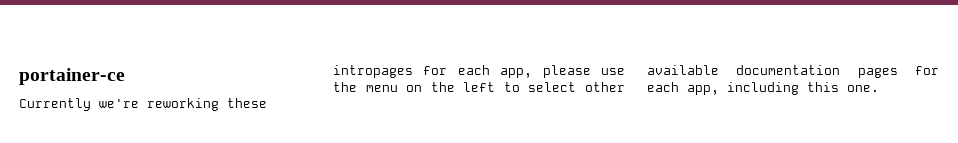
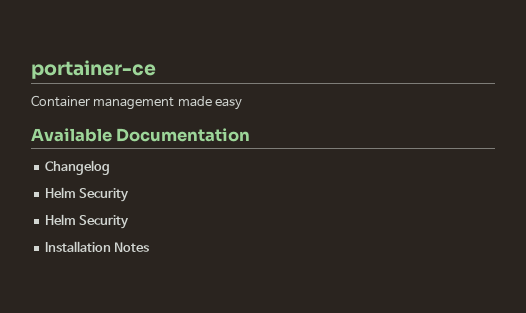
- Currently we're reworking these intropages for each app, please use the menu on the left to select other available documentation pages for each app, including this one.
+ Container management made easy
+ Available Documentation
+ Changelog
+ Helm Security
+ Helm Security
+ Installation Notes

